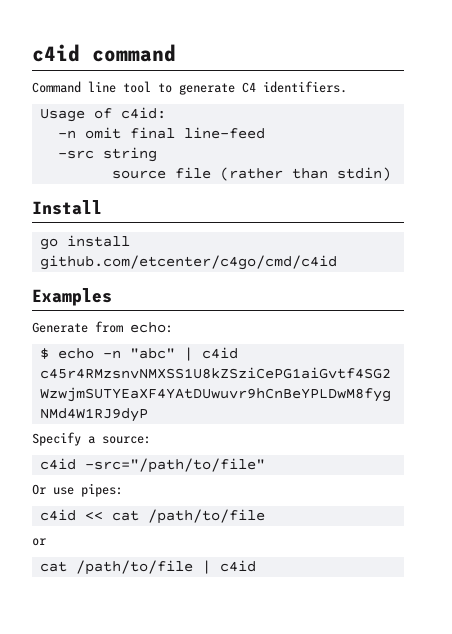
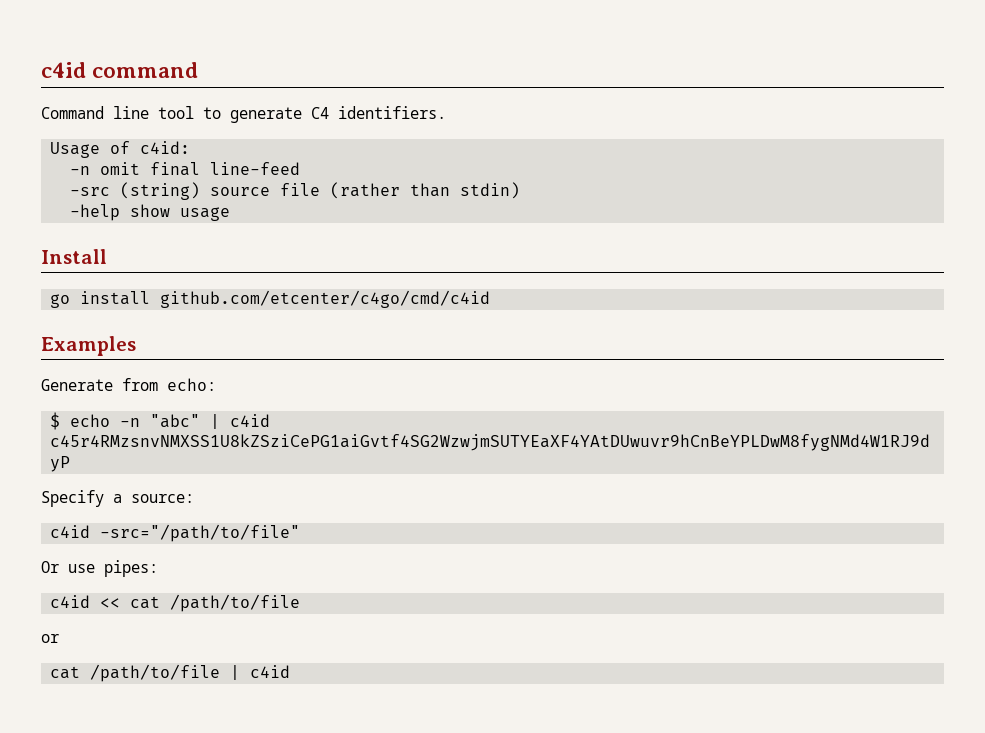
- -src string
- source file (rather than stdin)
+ -src (string) source file (rather than stdin)
+ -help show usage

